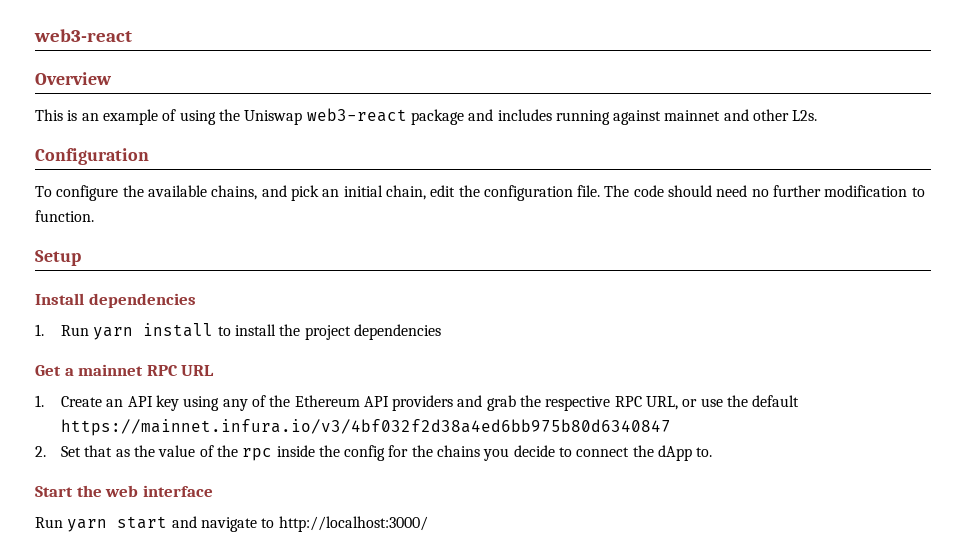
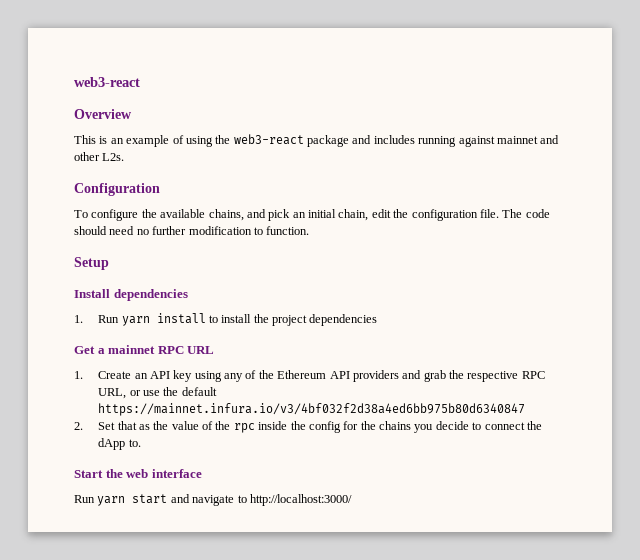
- This is an example of using the Uniswap web3-react package and includes running against mainnet and other L2s.
+ This is an example of using the web3-react package and includes running against mainnet and other L2s.

